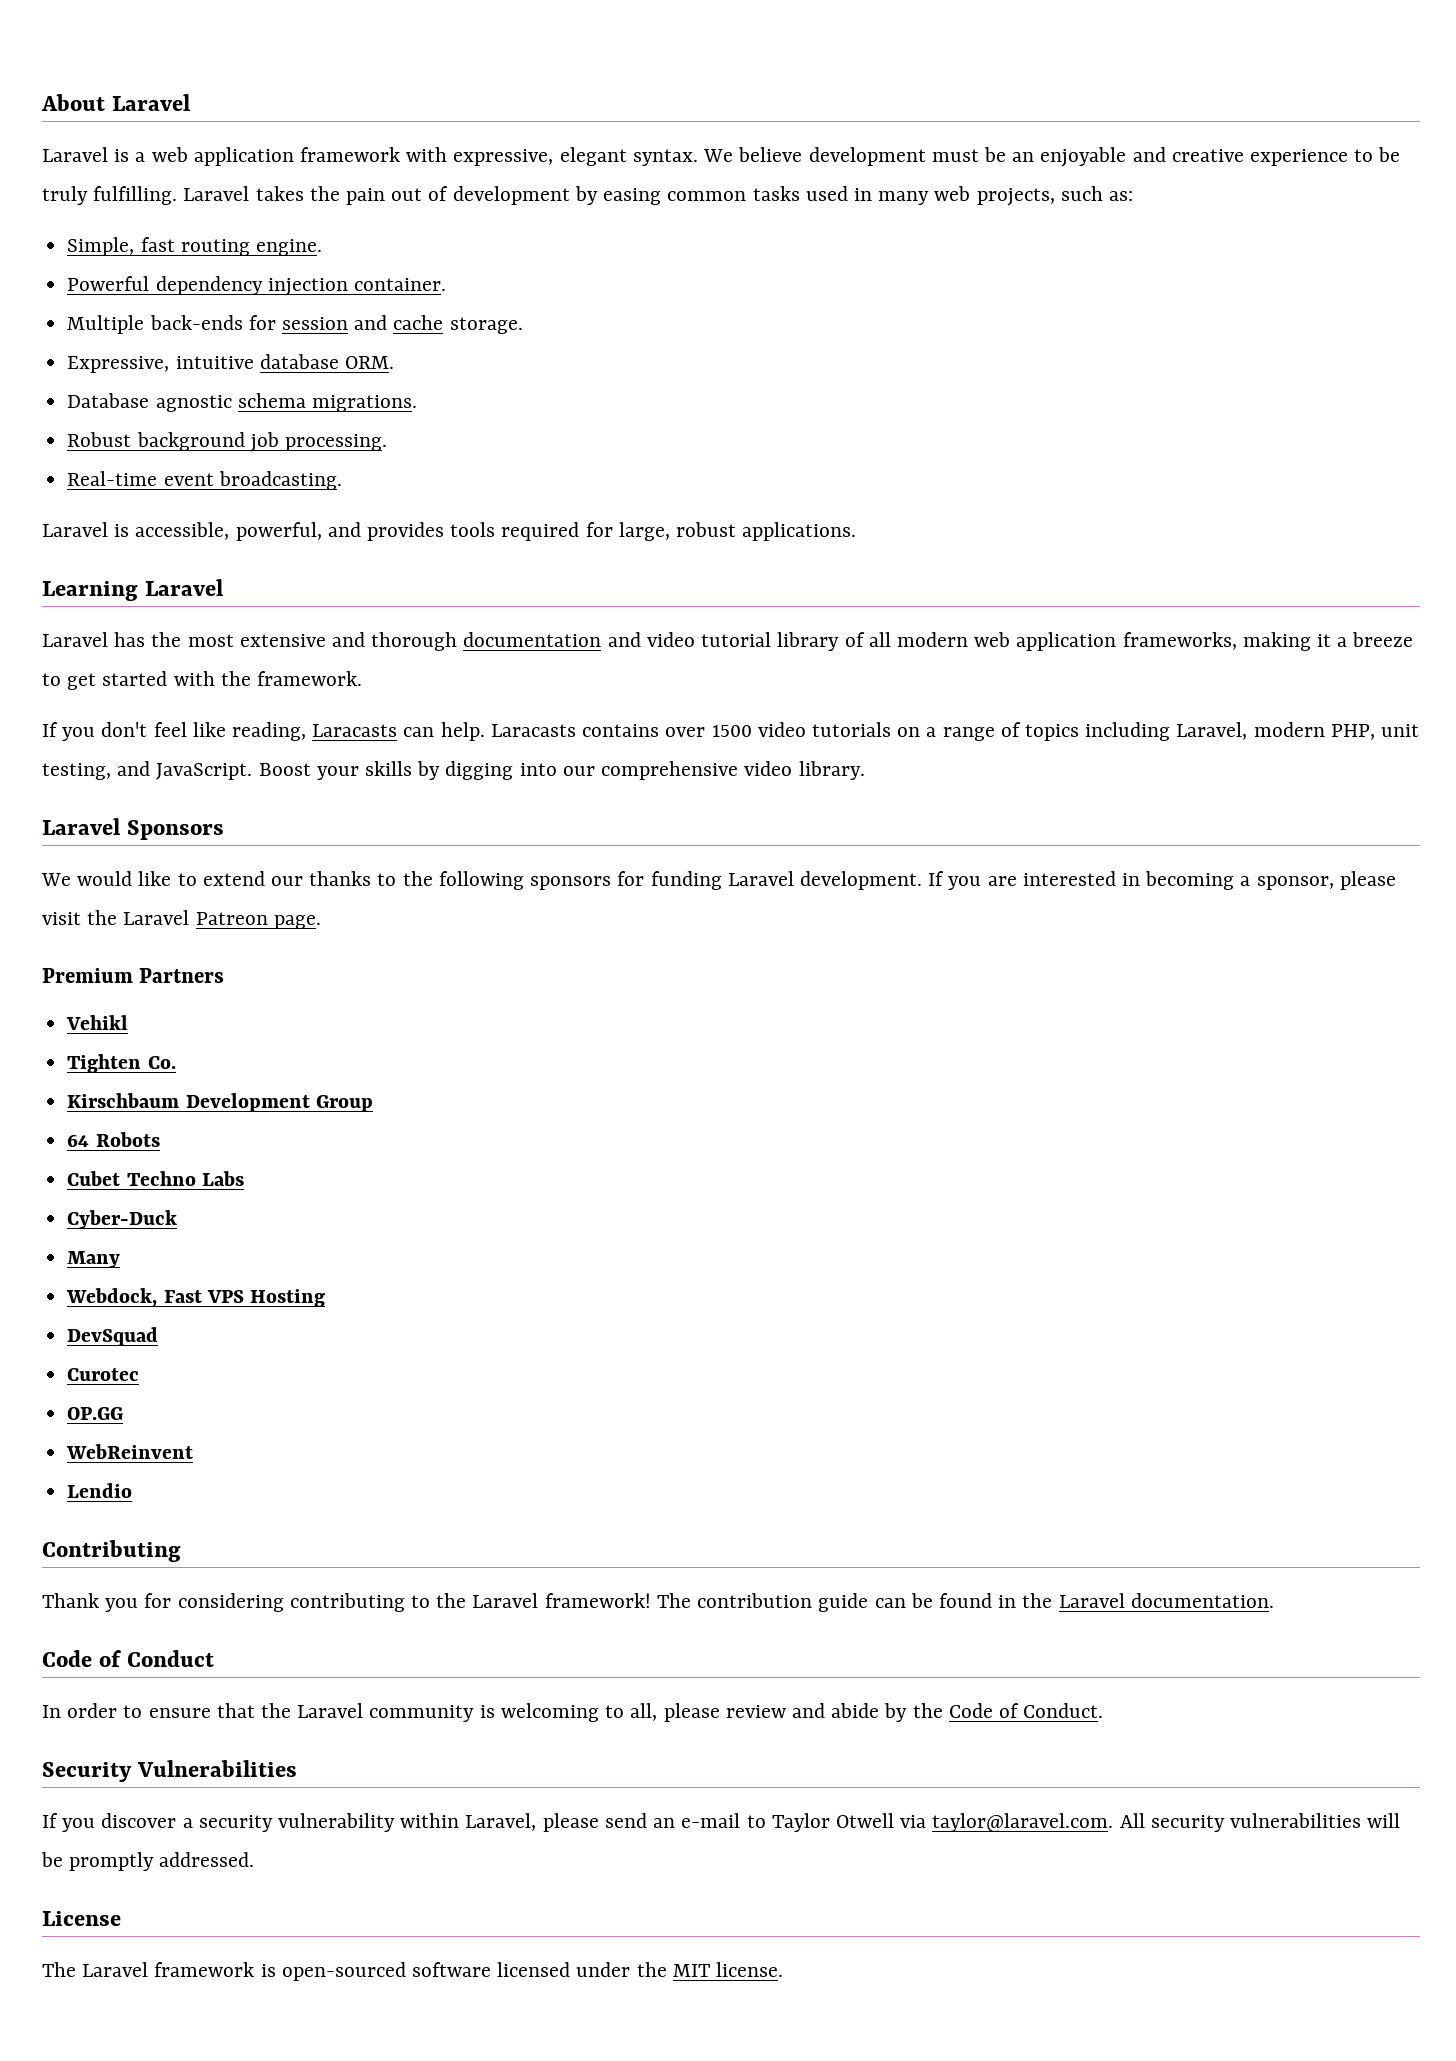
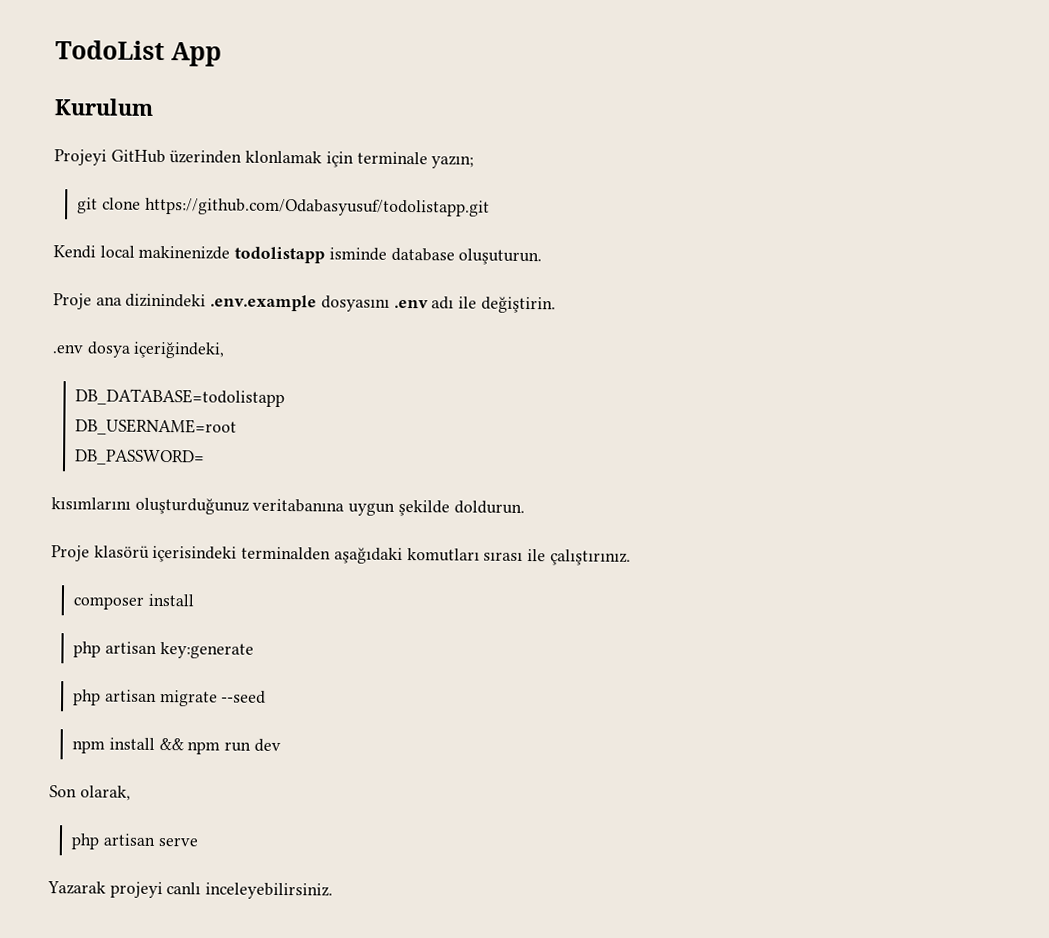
- About Laravel
- Laravel is a web application framework with expressive, elegant syntax. We believe development must be an enjoyable and creative experience to be truly fulfilling. Laravel takes the pain out of development by easing common tasks used in many web projects, such as:
- Simple, fast routing engine.
- Powerful dependency injection container.
- Multiple back-ends for session and cache storage.
- Expressive, intuitive database ORM.
- Database agnostic schema migrations.
- Robust background job processing.
- Real-time event broadcasting.
- Laravel is accessible, powerful, and provides tools required for large, robust applications.
- Learning Laravel
- Laravel has the most extensive and thorough documentation and video tutorial library of all modern web application frameworks, making it a breeze to get started with the framework.
- If you don't feel like reading, Laracasts can help. Laracasts contains over 1500 video tutorials on a range of topics including Laravel, modern PHP, unit testing, and JavaScript. Boost your skills by digging into our comprehensive video library.
- Laravel Sponsors
- We would like to extend our thanks to the following sponsors for funding Laravel development. If you are interested in becoming a sponsor, please visit the Laravel Patreon page.
- Premium Partners
- Vehikl
- Tighten Co.
- Kirschbaum Development Group
- 64 Robots
- Cubet Techno Labs
- Cyber-Duck
- Many
- Webdock, Fast VPS Hosting
- DevSquad
- Curotec
- OP.GG
- WebReinvent
- Lendio
- Contributing
- Thank you for considering contributing to the Laravel framework! The contribution guide can be found in the Laravel documentation.
- Code of Conduct
- In order to ensure that the Laravel community is welcoming to all, please review and abide by the Code of Conduct.
- Security Vulnerabilities
- If you discover a security vulnerability within Laravel, please send an e-mail to Taylor Otwell via taylor@laravel.com. All security vulnerabilities will be promptly addressed.
- License
- The Laravel framework is open-sourced software licensed under the MIT license.
+ TodoList App
+ Kurulum
+ Projeyi GitHub üzerinden klonlamak için terminale yazın;
+ git clone https://github.com/Odabasyusuf/todolistapp.git
+ Kendi local makinenizde todolistapp isminde database oluşuturun.
+ Proje ana dizinindeki .env.example dosyasını .env adı ile değiştirin.
+ .env dosya içeriğindeki,
+ DB_DATABASE=todolistapp
+ DB_USERNAME=root
+ DB_PASSWORD=
+ kısımlarını oluşturduğunuz veritabanına uygun şekilde doldurun.
+ Proje klasörü içerisindeki terminalden aşağıdaki komutları sırası ile çalıştırınız.
+ composer install
+ php artisan key:generate
+ php artisan migrate --seed
+ npm install && npm run dev
+ Son olarak,
+ php artisan serve
+ Yazarak projeyi canlı inceleyebilirsiniz.

